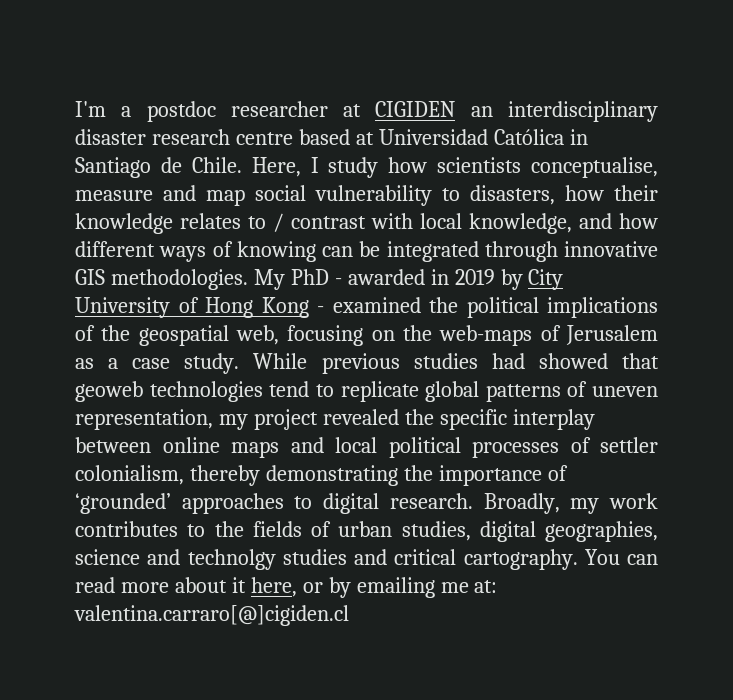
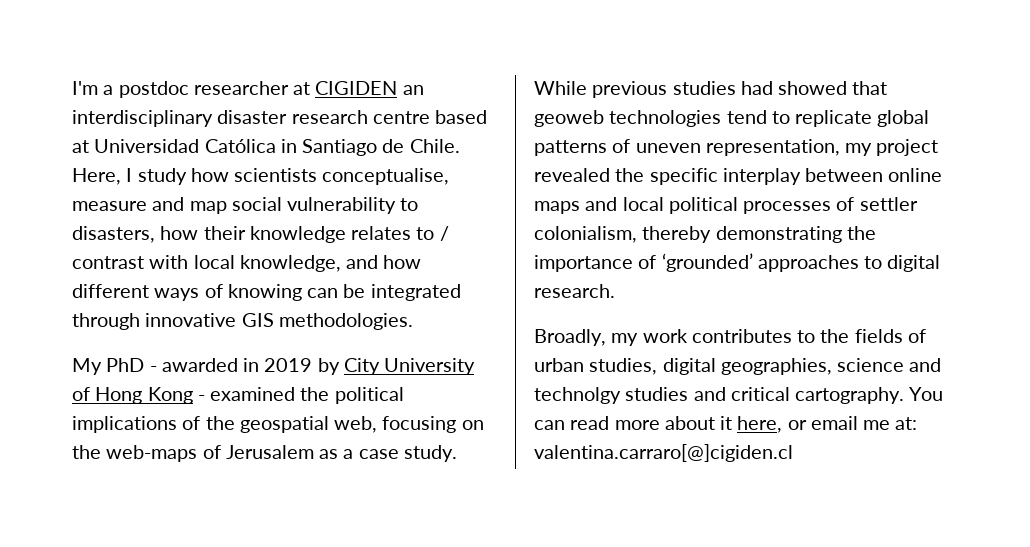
- Here, I study how scientists conceptualise, measure and map social vulnerability to disasters, how their knowledge relates to / contrast with local knowledge, and how different ways of knowing can be integrated through innovative GIS methodologies. My PhD - awarded in 2019 by City University of Hong Kong - examined the political implications of the geospatial web, focusing on the web-maps of Jerusalem as a case study.
+ Here, I study how scientists conceptualise, measure and map social vulnerability to disasters, how their knowledge relates to / contrast with local knowledge, and how different ways of knowing can be integrated through innovative GIS methodologies.
+ My PhD - awarded in 2019 by City University of Hong Kong - examined the political implications of the geospatial web, focusing on the web-maps of Jerusalem as a case study.
- While previous studies had showed that geoweb technologies tend to replicate global patterns of uneven representation, my project revealed the specific interplay between online maps and local political processes of settler colonialism, thereby demonstrating the importance of ‘grounded’ approaches to digital research. Broadly, my work contributes to the fields of urban studies, digital geographies, science and technolgy studies and critical cartography.
+ While previous studies had showed that geoweb technologies tend to replicate global patterns of uneven representation, my project revealed the specific interplay between online maps and local political processes of settler colonialism, thereby demonstrating the importance of ‘grounded’ approaches to digital research.
+ Broadly, my work contributes to the fields of urban studies, digital geographies, science and technolgy studies and critical cartography.
- You can read more about it here, or by emailing me at: valentina.carraro[@]cigiden.cl
+ You can read more about it here, or email me at: valentina.carraro[@]cigiden.cl

